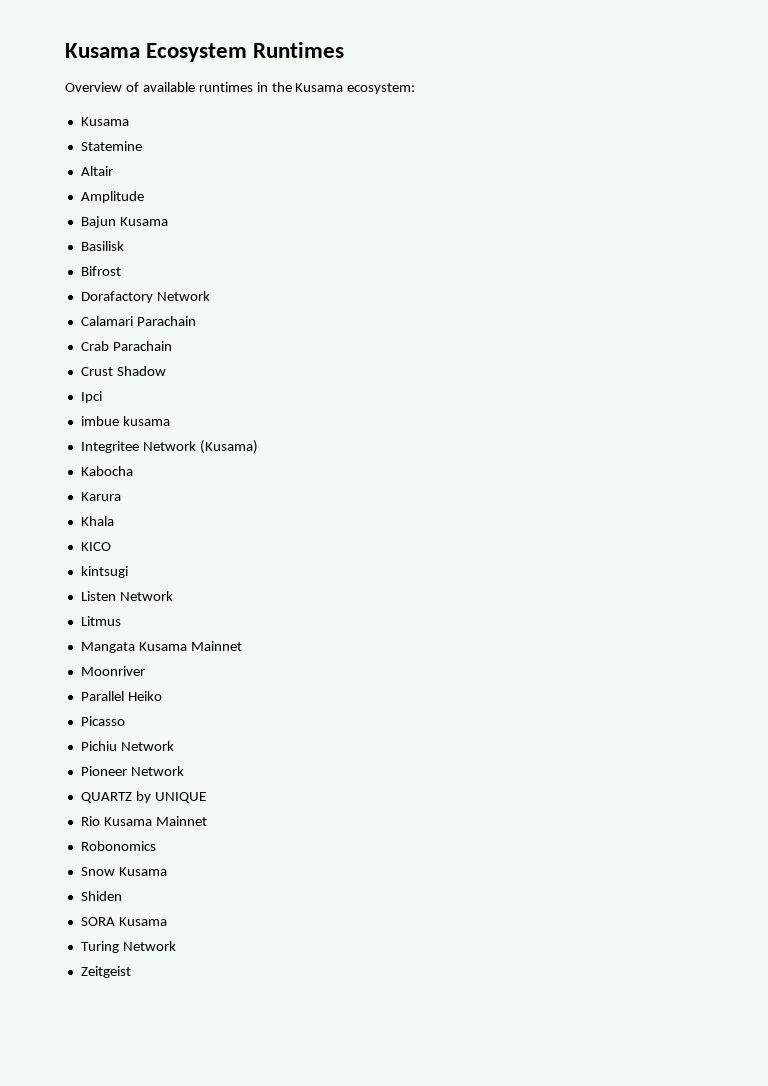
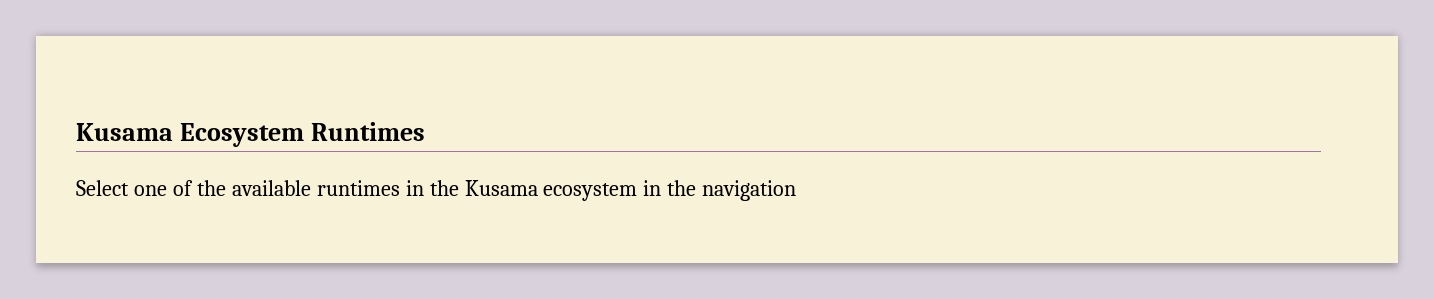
- Overview of available runtimes in the Kusama ecosystem:
- Kusama
- Statemine
- Altair
- Amplitude
- Bajun Kusama
- Basilisk
- Bifrost
- Dorafactory Network
- Calamari Parachain
- Crab Parachain
- Crust Shadow
- Ipci
- imbue kusama
- Integritee Network (Kusama)
- Kabocha
- Karura
- Khala
- KICO
- kintsugi
- Listen Network
- Litmus
- Mangata Kusama Mainnet
- Moonriver
- Parallel Heiko
- Picasso
- Pichiu Network
- Pioneer Network
- QUARTZ by UNIQUE
- Rio Kusama Mainnet
- Robonomics
- Snow Kusama
- Shiden
- SORA Kusama
- Turing Network
- Zeitgeist
+ Select one of the available runtimes in the Kusama ecosystem in the navigation

